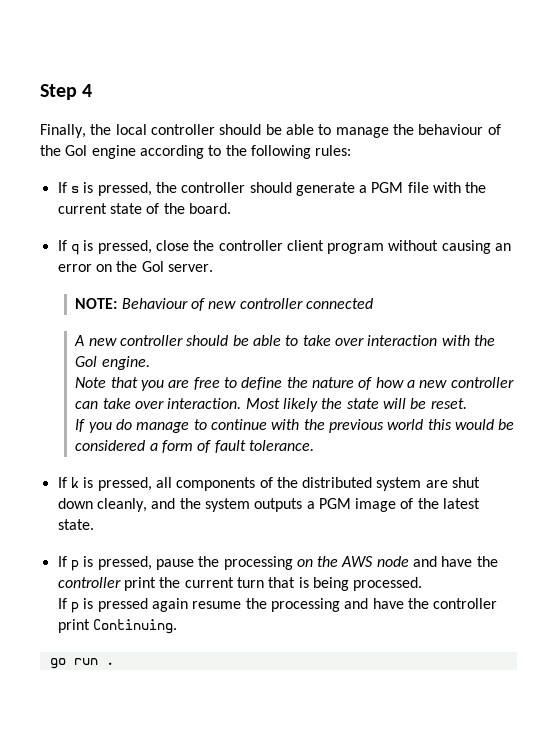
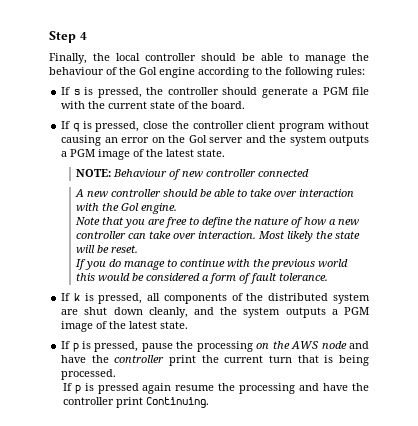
- If q is pressed, close the controller client program without causing an error on the Gol server.
+ If q is pressed, close the controller client program without causing an error on the Gol server and the system outputs a PGM image of the latest state.
- go run .

